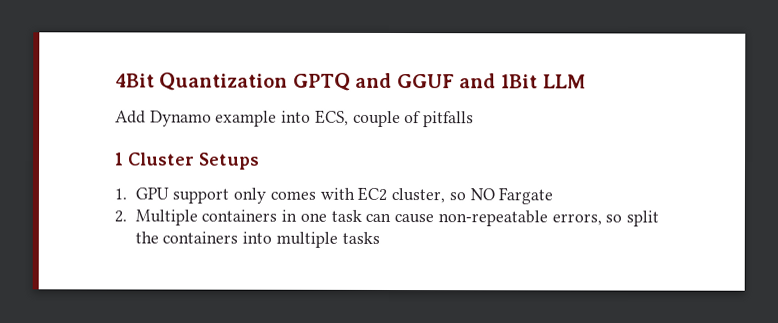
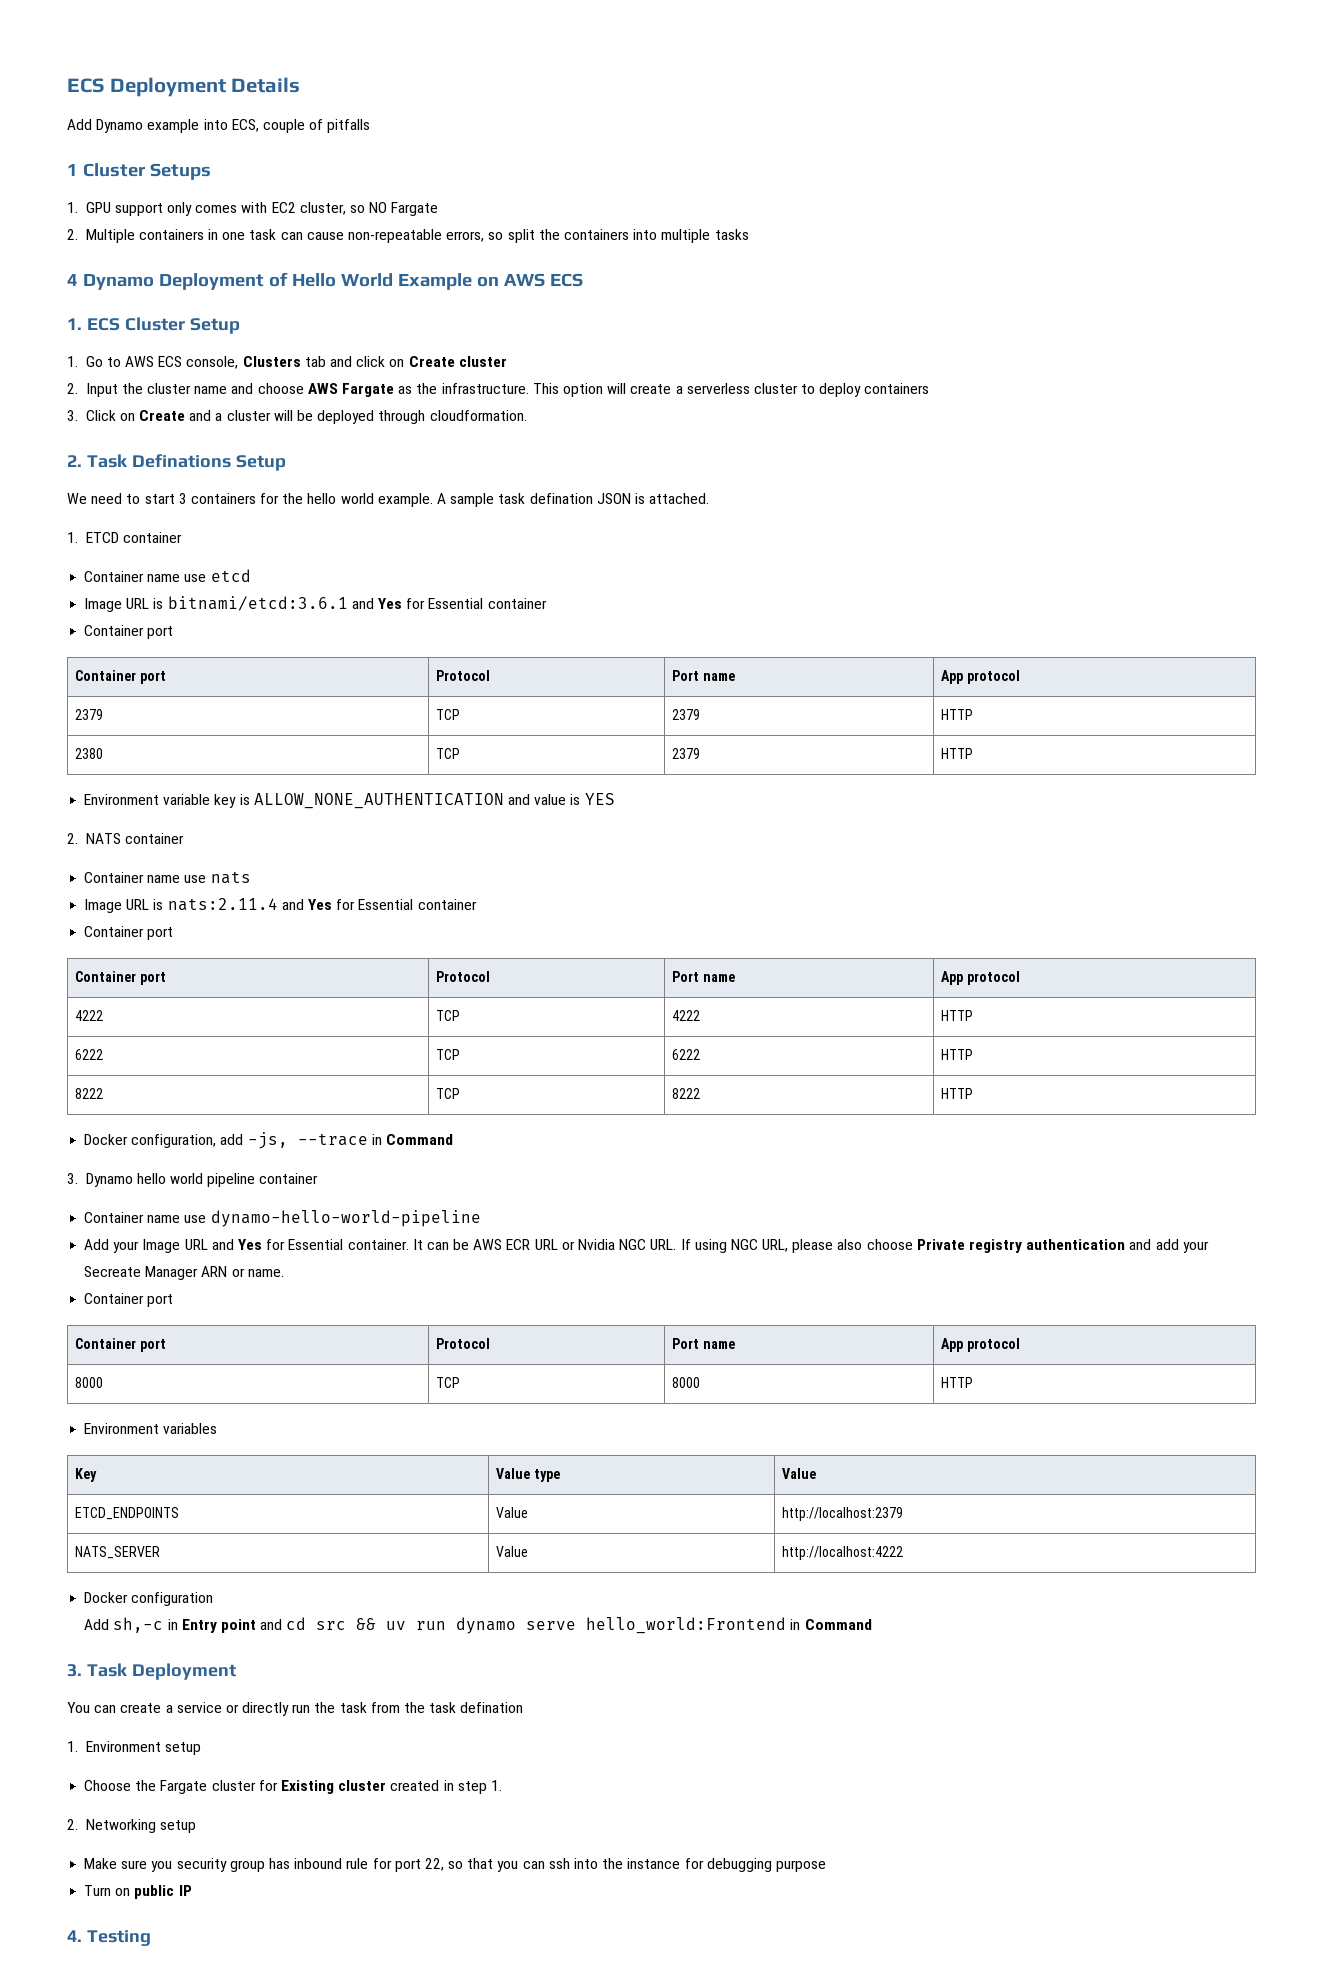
- 4Bit Quantization GPTQ and GGUF and 1Bit LLM
+ ECS Deployment Details
+ 4 Dynamo Deployment of Hello World Example on AWS ECS
+ 1. ECS Cluster Setup
+ 1. Go to AWS ECS console, Clusters tab and click on Create cluster
+ 2. Input the cluster name and choose AWS Fargate as the infrastructure. This option will create a serverless cluster to deploy containers
+ 3. Click on Create and a cluster will be deployed through cloudformation.
+ 2. Task Definations Setup
+ We need to start 3 containers for the hello world example. A sample task defination JSON is attached.
+ 1. ETCD container
+ Container name use etcd
+ Image URL is bitnami/etcd:3.6.1 and Yes for Essential container
+ Container port
+ Container port | Protocol | Port name | App protocol
+ 2379 | TCP | 2379 | HTTP
+ 2380 | TCP | 2379 | HTTP
+ Environment variable key is ALLOW_NONE_AUTHENTICATION and value is YES
+ 2. NATS container
+ Container name use nats
+ Image URL is nats:2.11.4 and Yes for Essential container
+ Container port
+ Container port | Protocol | Port name | App protocol
+ 4222 | TCP | 4222 | HTTP
+ 6222 | TCP | 6222 | HTTP
+ 8222 | TCP | 8222 | HTTP
+ Docker configuration, add -js, --trace in Command
+ 3. Dynamo hello world pipeline container
+ Container name use dynamo-hello-world-pipeline
+ Add your Image URL and Yes for Essential container. It can be AWS ECR URL or Nvidia NGC URL. If using NGC URL, please also choose Private registry authentication and add your Secreate Manager ARN or name.
+ Container port
+ Container port | Protocol | Port name | App protocol
+ 8000 | TCP | 8000 | HTTP
+ Environment variables
+ Key | Value type | Value
+ ETCD_ENDPOINTS | Value | http://localhost:2379
+ NATS_SERVER | Value | http://localhost:4222
+ Docker configuration
+ Add sh,-c in Entry point and cd src && uv run dynamo serve hello_world:Frontend in Command
+ 3. Task Deployment
+ You can create a service or directly run the task from the task defination
+ 1. Environment setup
+ Choose the Fargate cluster for Existing cluster created in step 1.
+ 2. Networking setup
+ Make sure you security group has inbound rule for port 22, so that you can ssh into the instance for debugging purpose
+ Turn on public IP
+ 4. Testing

